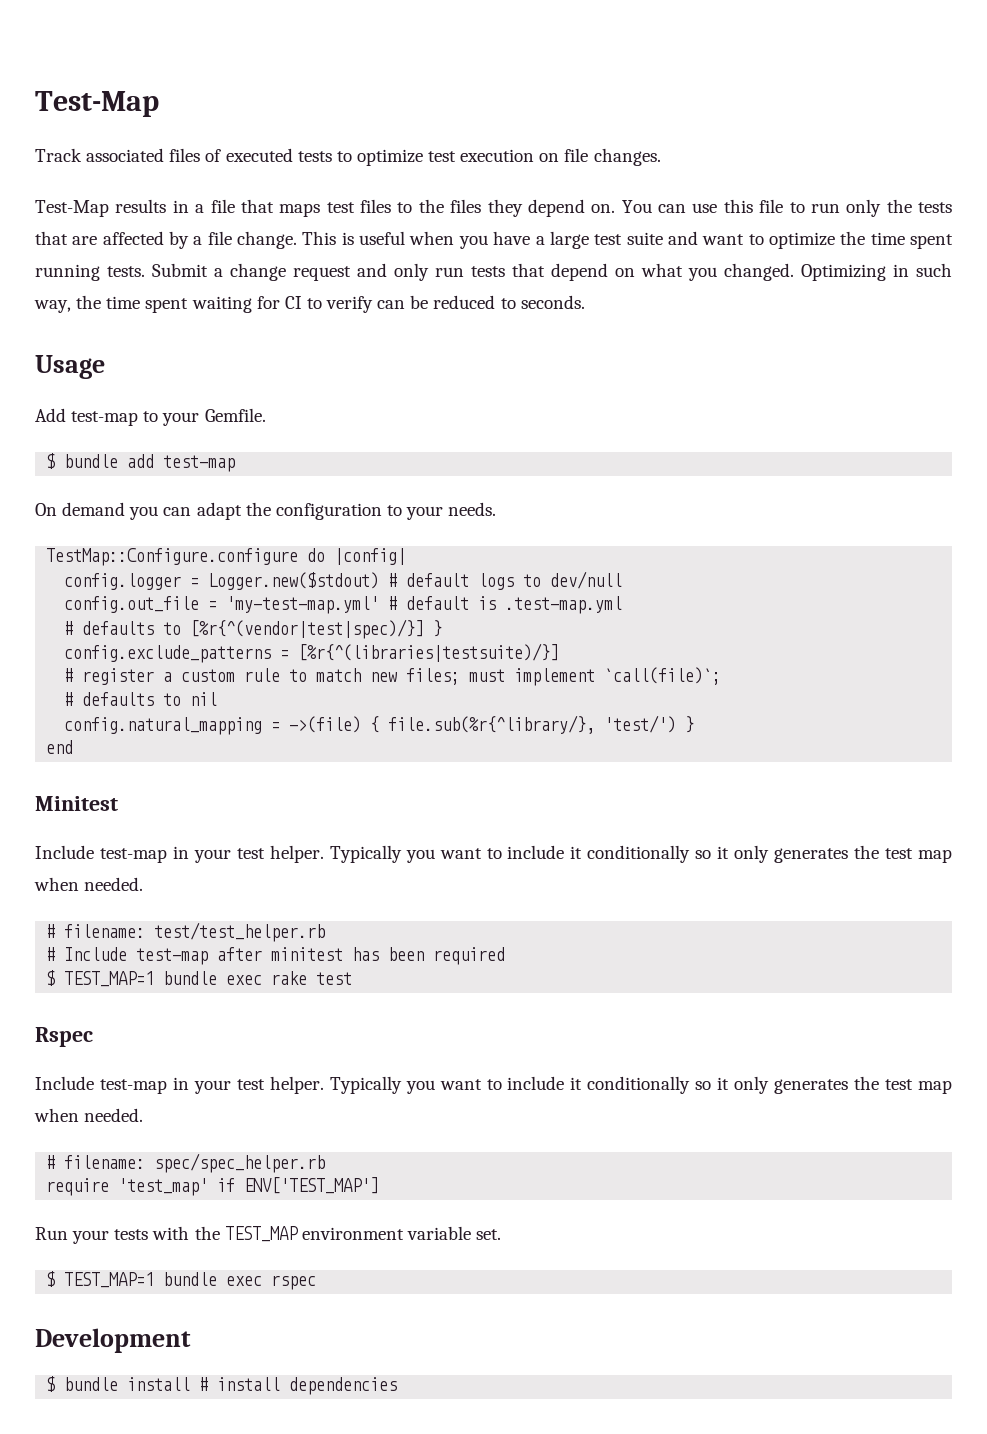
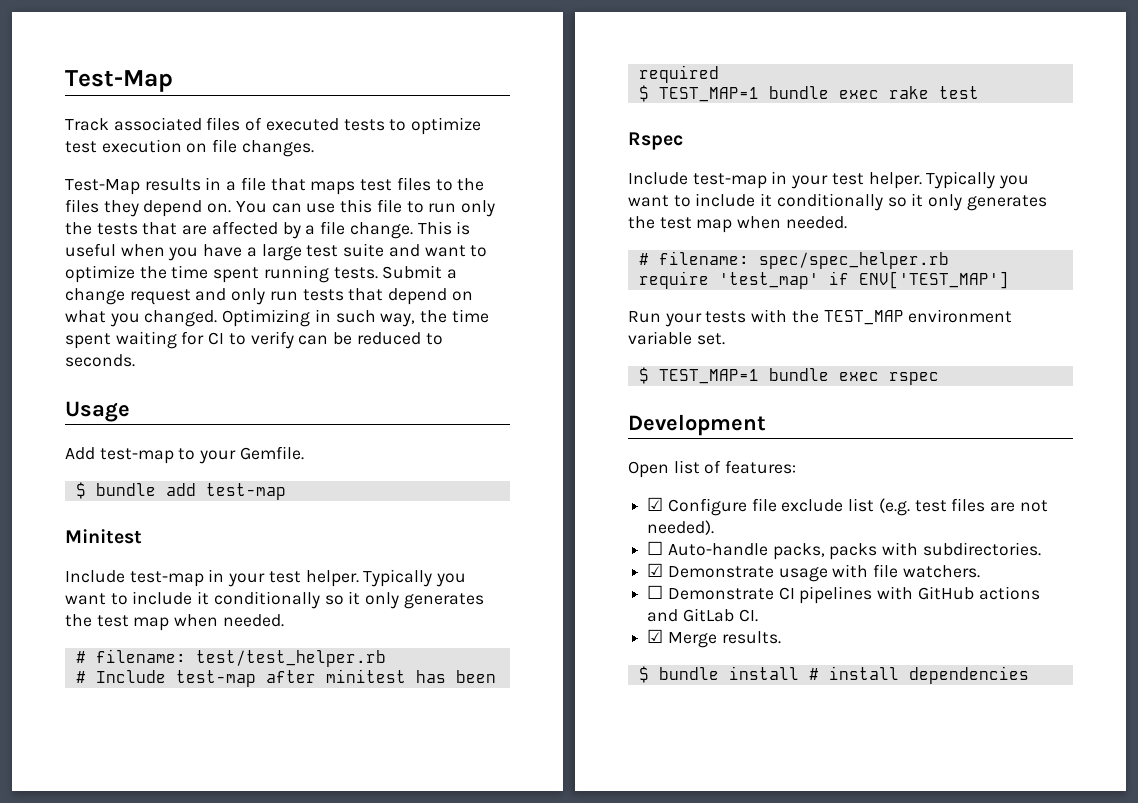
- On demand you can adapt the configuration to your needs.
- TestMap::Configure.configure do |config|
- config.logger = Logger.new($stdout) # default logs to dev/null
- config.out_file = 'my-test-map.yml' # default is .test-map.yml
- # defaults to [%r{^(vendor|test|spec)/}] }
- config.exclude_patterns = [%r{^(libraries|testsuite)/}]
- # register a custom rule to match new files; must implement `call(file)`;
- # defaults to nil
- config.natural_mapping = ->(file) { file.sub(%r{^library/}, 'test/') }
- end
+ Open list of features:
+ ☑ Configure file exclude list (e.g. test files are not needed).
+ ☐ Auto-handle packs, packs with subdirectories.
+ ☑ Demonstrate usage with file watchers.
+ ☐ Demonstrate CI pipelines with GitHub actions and GitLab CI.
+ ☑ Merge results.

